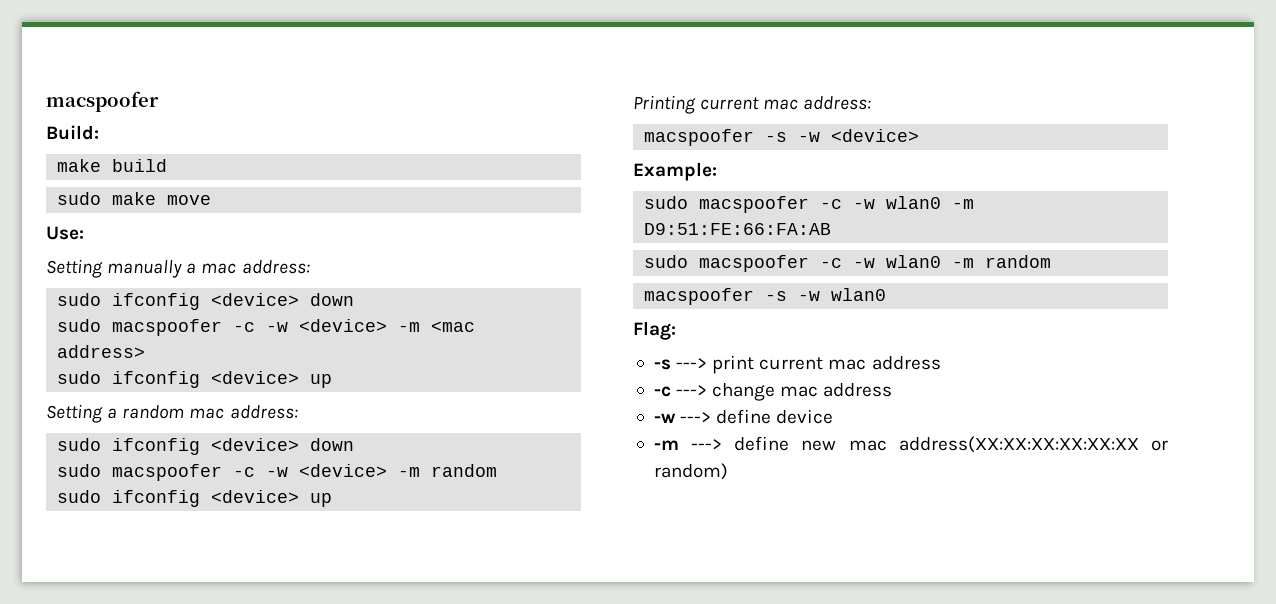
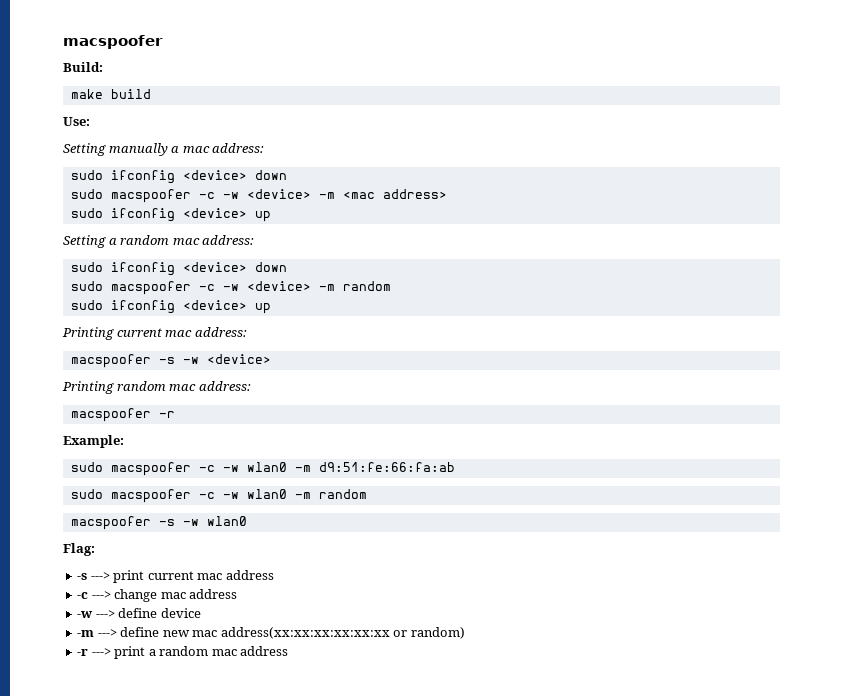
- sudo make move
+ Printing random mac address:
+ macspoofer -r
- sudo macspoofer -c -w wlan0 -m D9:51:FE:66:FA:AB
+ sudo macspoofer -c -w wlan0 -m d9:51:fe:66:fa:ab
- -m ---> define new mac address(XX:XX:XX:XX:XX:XX or random)
+ -m ---> define new mac address(xx:xx:xx:xx:xx:xx or random)
+ -r ---> print a random mac address

